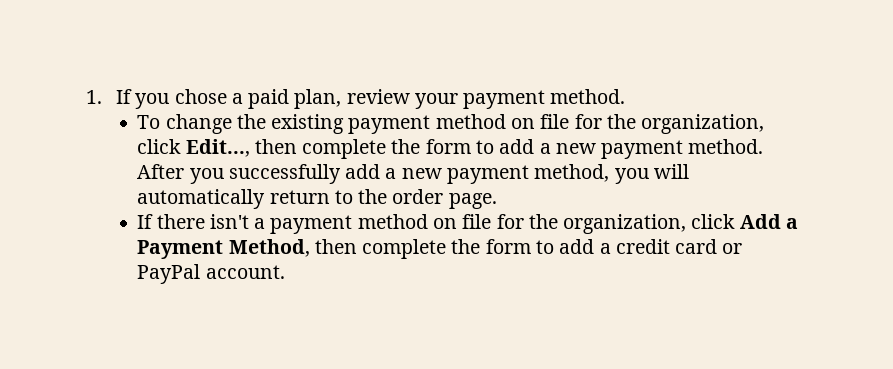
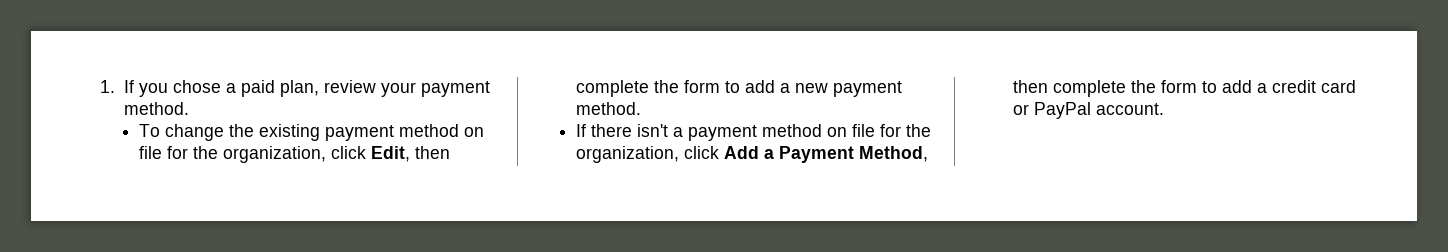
- To change the existing payment method on file for the organization, click Edit..., then complete the form to add a new payment method. After you successfully add a new payment method, you will automatically return to the order page.
+ To change the existing payment method on file for the organization, click Edit, then complete the form to add a new payment method.

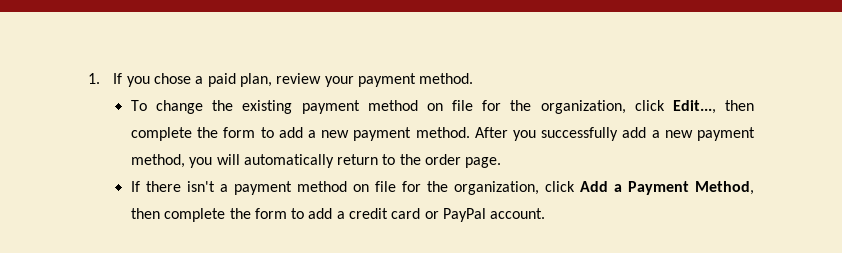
- To change the existing payment method on file for the organization, click Edit, then complete the form to add a new payment method.
+ To change the existing payment method on file for the organization, click Edit..., then complete the form to add a new payment method. After you successfully add a new payment method, you will automatically return to the order page.

